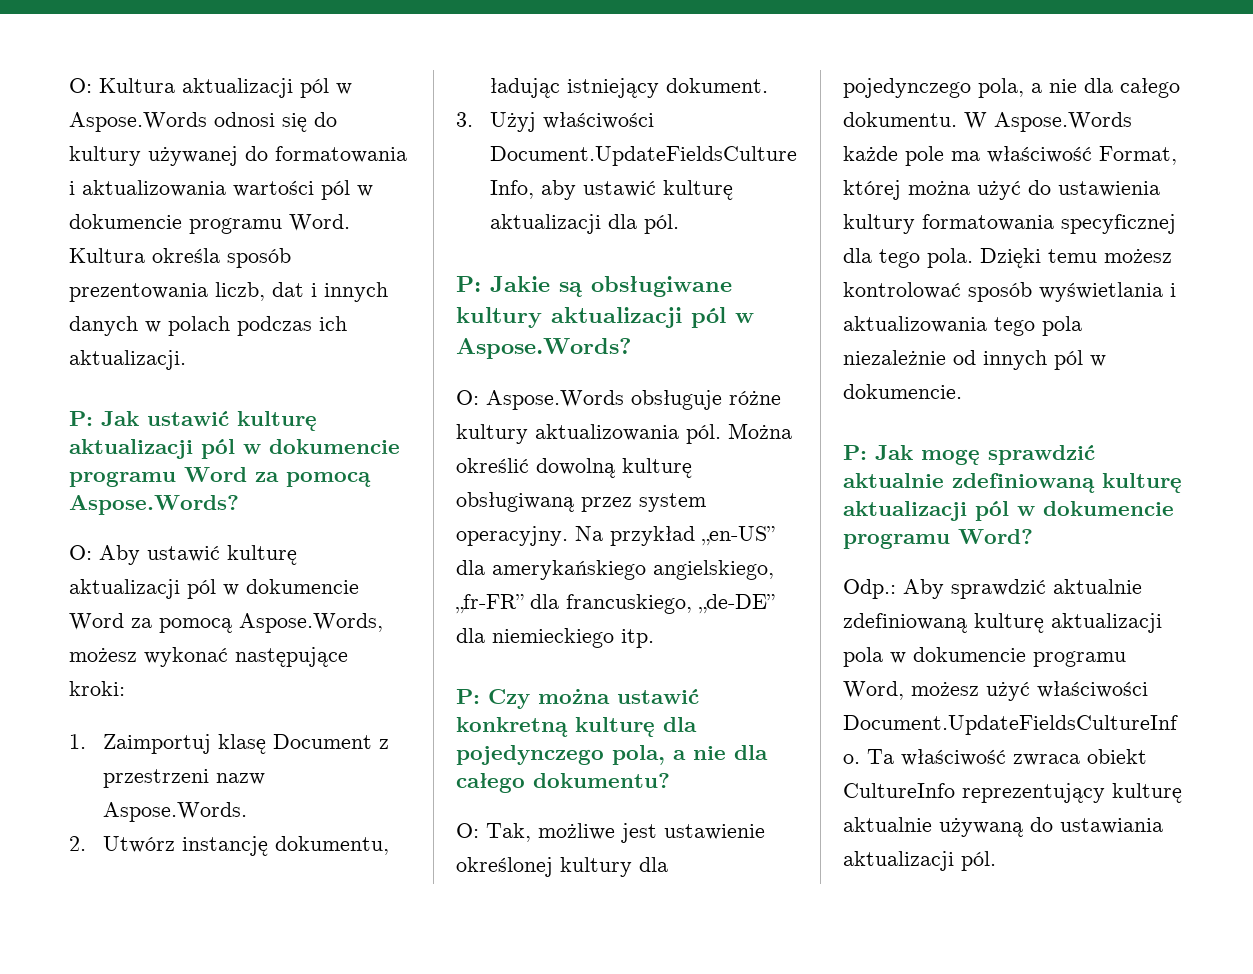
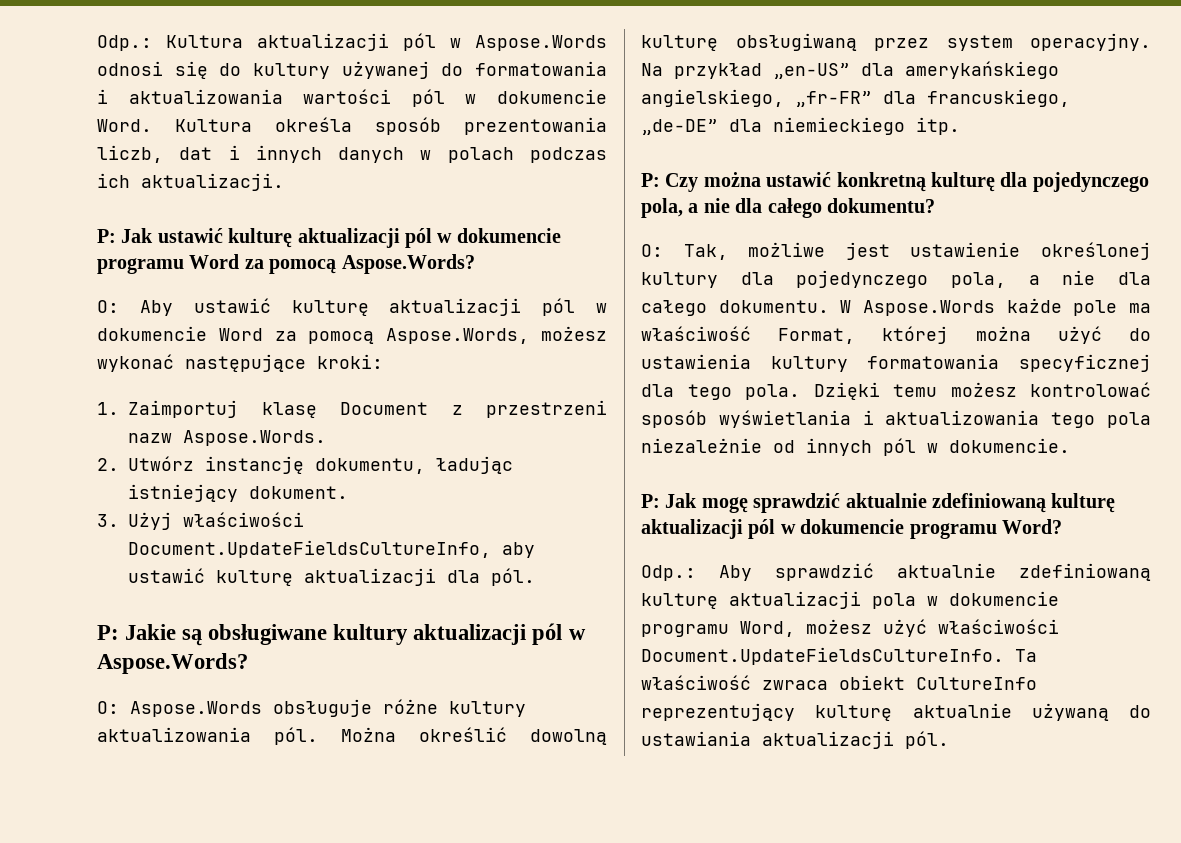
- O: Kultura aktualizacji pól w Aspose.Words odnosi się do kultury używanej do formatowania i aktualizowania wartości pól w dokumencie programu Word.
+ Odp.: Kultura aktualizacji pól w Aspose.Words odnosi się do kultury używanej do formatowania i aktualizowania wartości pól w dokumencie Word.

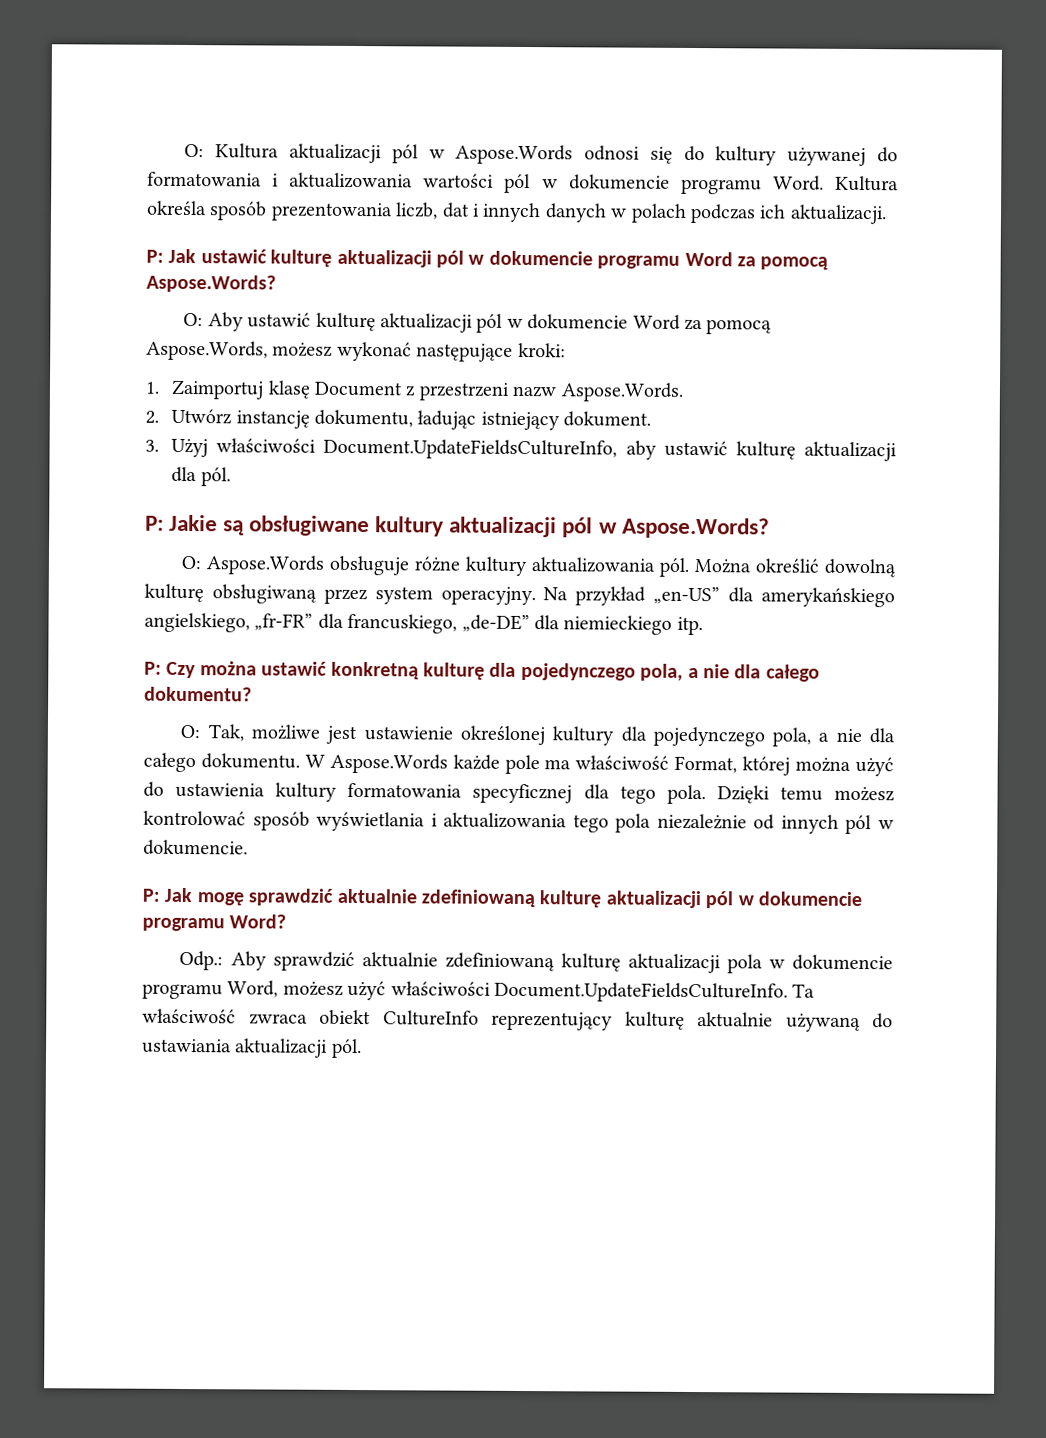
- Odp.: Kultura aktualizacji pól w Aspose.Words odnosi się do kultury używanej do formatowania i aktualizowania wartości pól w dokumencie Word.
+ O: Kultura aktualizacji pól w Aspose.Words odnosi się do kultury używanej do formatowania i aktualizowania wartości pól w dokumencie programu Word.

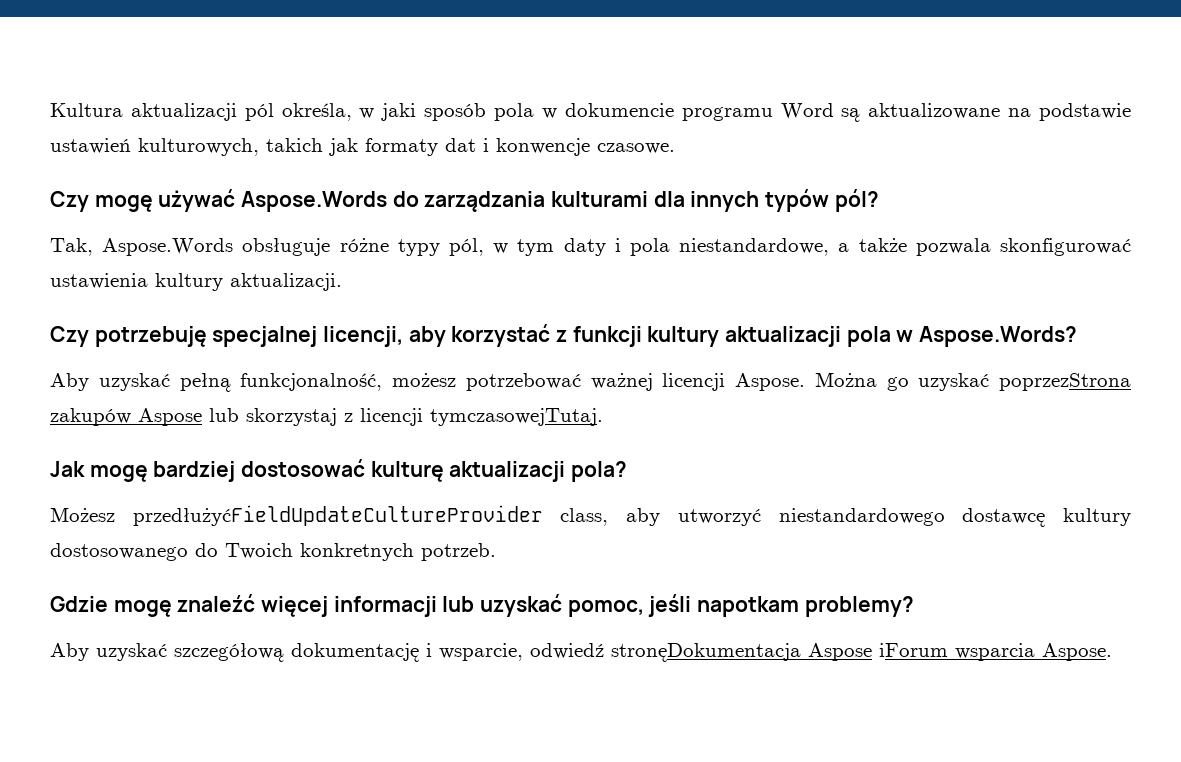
- O: Kultura aktualizacji pól w Aspose.Words odnosi się do kultury używanej do formatowania i aktualizowania wartości pól w dokumencie programu Word. Kultura określa sposób prezentowania liczb, dat i innych danych w polach podczas ich aktualizacji.
- P: Jak ustawić kulturę aktualizacji pól w dokumencie programu Word za pomocą Aspose.Words?
- O: Aby ustawić kulturę aktualizacji pól w dokumencie Word za pomocą Aspose.Words, możesz wykonać następujące kroki:
- 1. Zaimportuj klasę Document z przestrzeni nazw Aspose.Words.
- 2. Utwórz instancję dokumentu, ładując istniejący dokument.
- 3. Użyj właściwości Document.UpdateFieldsCultureInfo, aby ustawić kulturę aktualizacji dla pól.
- P: Jakie są obsługiwane kultury aktualizacji pól w Aspose.Words?
+ Kultura aktualizacji pól określa, w jaki sposób pola w dokumencie programu Word są aktualizowane na podstawie ustawień kulturowych, takich jak formaty dat i konwencje czasowe.
+ Czy mogę używać Aspose.Words do zarządzania kulturami dla innych typów pól?
+ Tak, Aspose.Words obsługuje różne typy pól, w tym daty i pola niestandardowe, a także pozwala skonfigurować ustawienia kultury aktualizacji.
+ Czy potrzebuję specjalnej licencji, aby korzystać z funkcji kultury aktualizacji pola w Aspose.Words?
- O: Aspose.Words obsługuje różne kultury aktualizowania pól. Można określić dowolną kulturę obsługiwaną przez system operacyjny. Na przykład „en-US” dla amerykańskiego angielskiego, „fr-FR” dla francuskiego, „de-DE” dla niemieckiego itp.
- P: Czy można ustawić konkretną kulturę dla pojedynczego pola, a nie dla całego dokumentu?
- O: Tak, możliwe jest ustawienie określonej kultury dla pojedynczego pola, a nie dla całego dokumentu. W Aspose.Words każde pole ma właściwość Format, której można użyć do ustawienia kultury formatowania specyficznej dla tego pola. Dzięki temu możesz kontrolować sposób wyświetlania i aktualizowania tego pola niezależnie od innych pól w dokumencie.
- P: Jak mogę sprawdzić aktualnie zdefiniowaną kulturę aktualizacji pól w dokumencie programu Word?
- Odp.: Aby sprawdzić aktualnie zdefiniowaną kulturę aktualizacji pola w dokumencie programu Word, możesz użyć właściwości Document.UpdateFieldsCultureInfo. Ta właściwość zwraca obiekt CultureInfo reprezentujący kulturę aktualnie używaną do ustawiania aktualizacji pól.
+ Aby uzyskać pełną funkcjonalność, możesz potrzebować ważnej licencji Aspose. Można go uzyskać poprzezStrona zakupów Aspose lub skorzystaj z licencji tymczasowejTutaj.
+ Jak mogę bardziej dostosować kulturę aktualizacji pola?
+ Możesz przedłużyćFieldUpdateCultureProvider class, aby utworzyć niestandardowego dostawcę kultury dostosowanego do Twoich konkretnych potrzeb.
+ Gdzie mogę znaleźć więcej informacji lub uzyskać pomoc, jeśli napotkam problemy?
+ Aby uzyskać szczegółową dokumentację i wsparcie, odwiedź stronęDokumentacja Aspose iForum wsparcia Aspose.

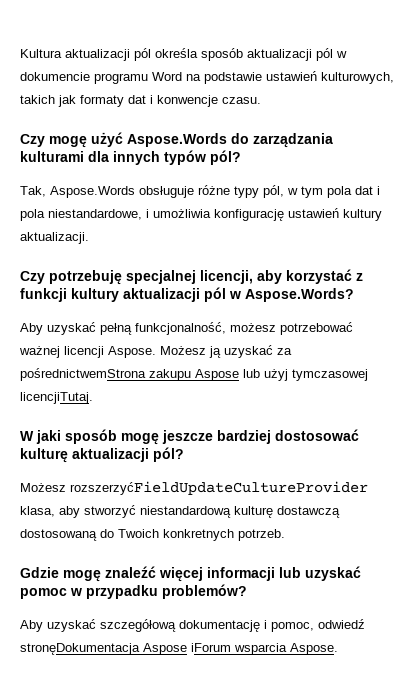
- Kultura aktualizacji pól określa, w jaki sposób pola w dokumencie programu Word są aktualizowane na podstawie ustawień kulturowych, takich jak formaty dat i konwencje czasowe.
+ Kultura aktualizacji pól określa sposób aktualizacji pól w dokumencie programu Word na podstawie ustawień kulturowych, takich jak formaty dat i konwencje czasu.
- Czy mogę używać Aspose.Words do zarządzania kulturami dla innych typów pól?
+ Czy mogę użyć Aspose.Words do zarządzania kulturami dla innych typów pól?
- Tak, Aspose.Words obsługuje różne typy pól, w tym daty i pola niestandardowe, a także pozwala skonfigurować ustawienia kultury aktualizacji.
+ Tak, Aspose.Words obsługuje różne typy pól, w tym pola dat i pola niestandardowe, i umożliwia konfigurację ustawień kultury aktualizacji.
- Czy potrzebuję specjalnej licencji, aby korzystać z funkcji kultury aktualizacji pola w Aspose.Words?
+ Czy potrzebuję specjalnej licencji, aby korzystać z funkcji kultury aktualizacji pól w Aspose.Words?
- Można go uzyskać poprzezStrona zakupów Aspose lub skorzystaj z licencji tymczasowejTutaj.
- Jak mogę bardziej dostosować kulturę aktualizacji pola?
- Możesz przedłużyćFieldUpdateCultureProvider class, aby utworzyć niestandardowego dostawcę kultury dostosowanego do Twoich konkretnych potrzeb.
+ Możesz ją uzyskać za pośrednictwemStrona zakupu Aspose lub użyj tymczasowej licencjiTutaj.
+ W jaki sposób mogę jeszcze bardziej dostosować kulturę aktualizacji pól?
+ Możesz rozszerzyćFieldUpdateCultureProvider klasa, aby stworzyć niestandardową kulturę dostawczą dostosowaną do Twoich konkretnych potrzeb.
- Gdzie mogę znaleźć więcej informacji lub uzyskać pomoc, jeśli napotkam problemy?
+ Gdzie mogę znaleźć więcej informacji lub uzyskać pomoc w przypadku problemów?
- Aby uzyskać szczegółową dokumentację i wsparcie, odwiedź stronęDokumentacja Aspose iForum wsparcia Aspose.
+ Aby uzyskać szczegółową dokumentację i pomoc, odwiedź stronęDokumentacja Aspose iForum wsparcia Aspose.

